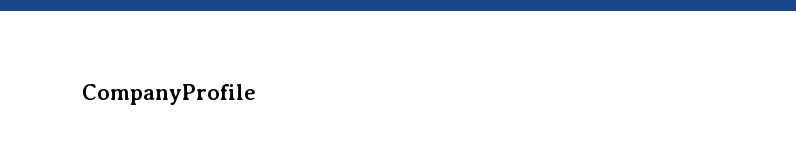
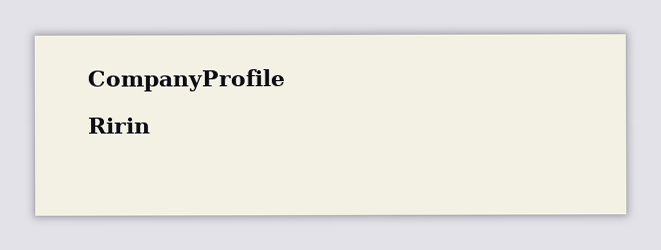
+ Ririn

